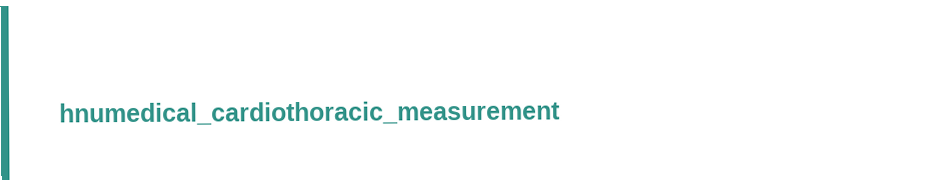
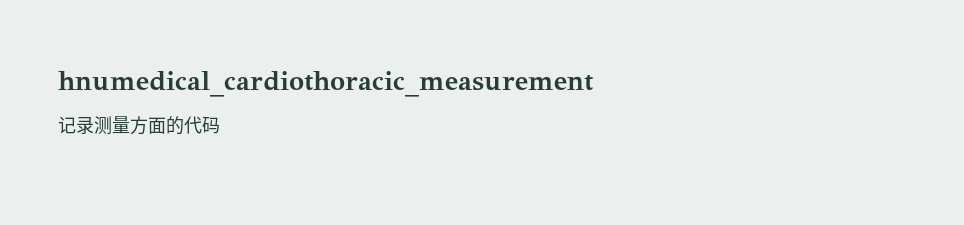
+ 记录测量方面的代码

